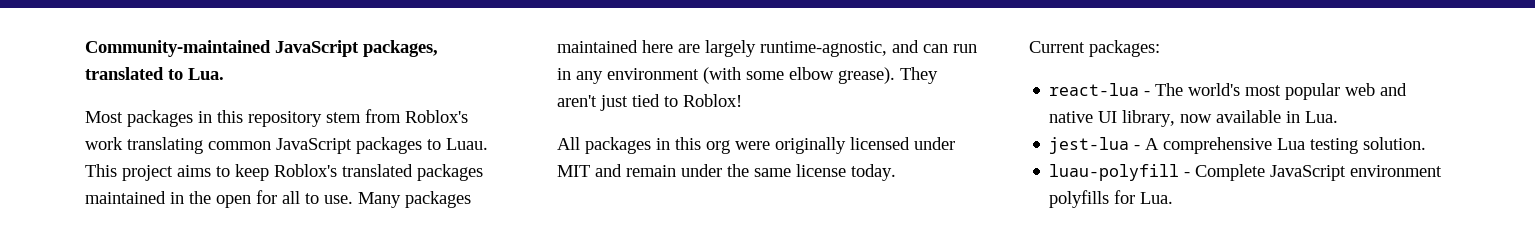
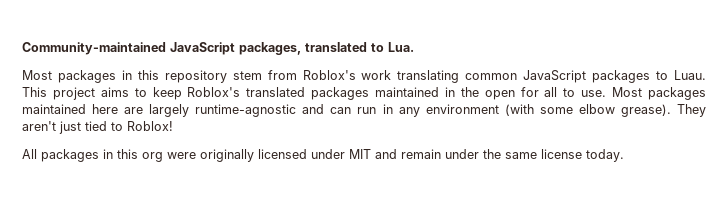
- Many packages maintained here are largely runtime-agnostic, and can run in any environment (with some elbow grease).
+ Most packages maintained here are largely runtime-agnostic and can run in any environment (with some elbow grease).
- Current packages:
- react-lua - The world's most popular web and native UI library, now available in Lua.
- jest-lua - A comprehensive Lua testing solution.
- luau-polyfill - Complete JavaScript environment polyfills for Lua.

